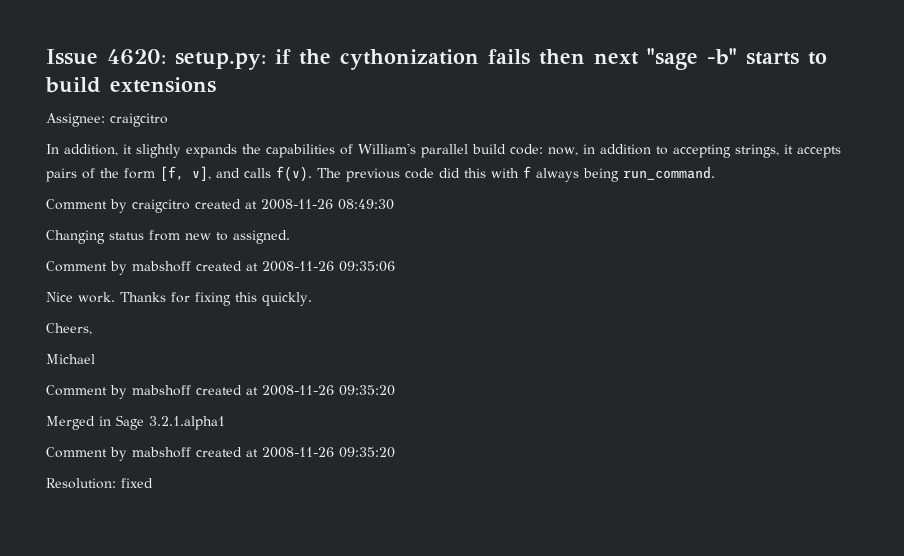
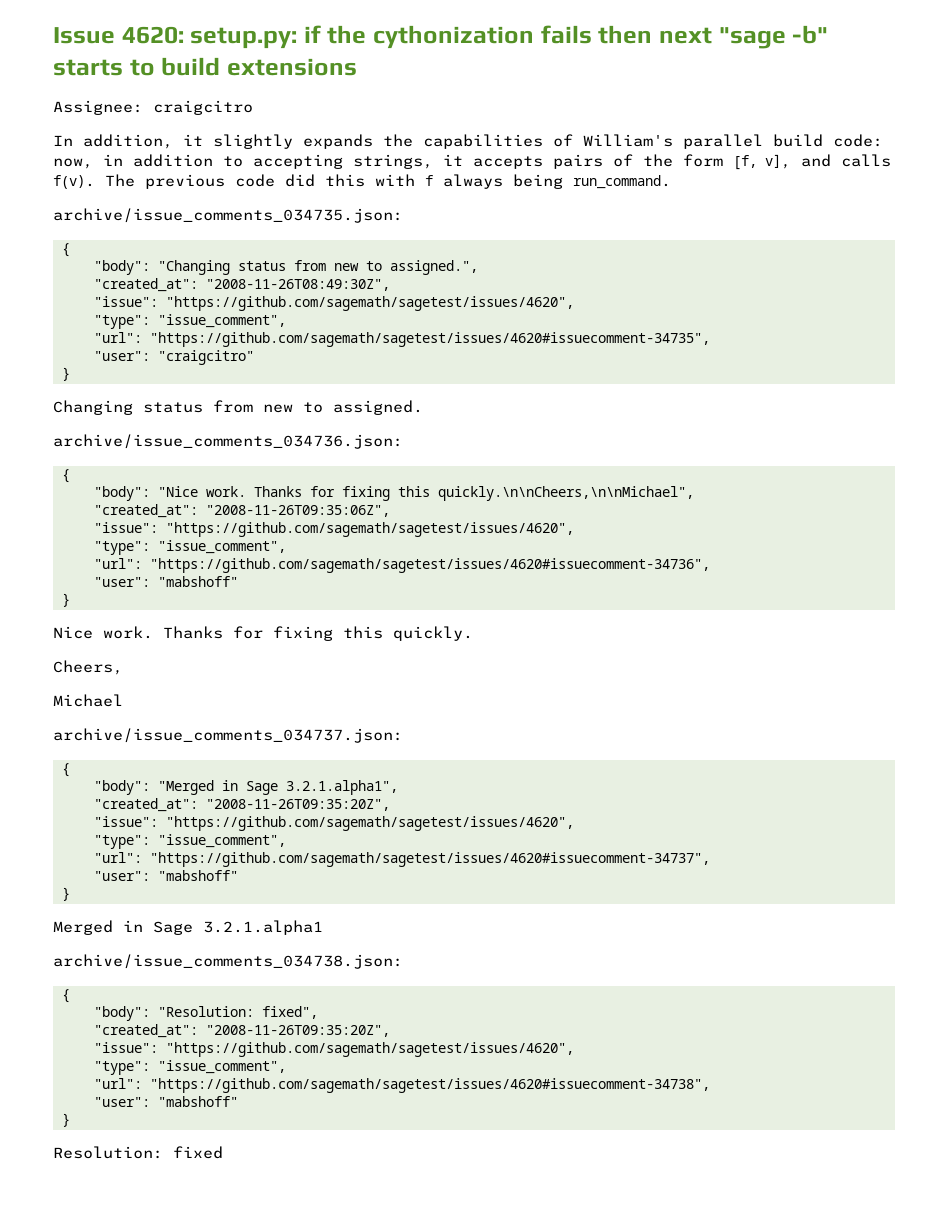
- Comment by craigcitro created at 2008-11-26 08:49:30
+ archive/issue_comments_034735.json:
+ {
+ "body": "Changing status from new to assigned.",
+ "created_at": "2008-11-26T08:49:30Z",
+ "issue": "https://github.com/sagemath/sagetest/issues/4620",
+ "type": "issue_comment",
+ "url": "https://github.com/sagemath/sagetest/issues/4620#issuecomment-34735",
+ "user": "craigcitro"
+ }
- Comment by mabshoff created at 2008-11-26 09:35:06
+ archive/issue_comments_034736.json:
+ {
+ "body": "Nice work. Thanks for fixing this quickly.\n\nCheers,\n\nMichael",
+ "created_at": "2008-11-26T09:35:06Z",
+ "issue": "https://github.com/sagemath/sagetest/issues/4620",
+ "type": "issue_comment",
+ "url": "https://github.com/sagemath/sagetest/issues/4620#issuecomment-34736",
+ "user": "mabshoff"
+ }
  Michael
- Comment by mabshoff created at 2008-11-26 09:35:20
+ archive/issue_comments_034737.json:
+ {
+ "body": "Merged in Sage 3.2.1.alpha1",
+ "created_at": "2008-11-26T09:35:20Z",
+ "issue": "https://github.com/sagemath/sagetest/issues/4620",
+ "type": "issue_comment",
+ "url": "https://github.com/sagemath/sagetest/issues/4620#issuecomment-34737",
+ "user": "mabshoff"
+ }
  Merged in Sage 3.2.1.alpha1
- Comment by mabshoff created at 2008-11-26 09:35:20
+ archive/issue_comments_034738.json:
+ {
+ "body": "Resolution: fixed",
+ "created_at": "2008-11-26T09:35:20Z",
+ "issue": "https://github.com/sagemath/sagetest/issues/4620",
+ "type": "issue_comment",
+ "url": "https://github.com/sagemath/sagetest/issues/4620#issuecomment-34738",
+ "user": "mabshoff"
+ }

